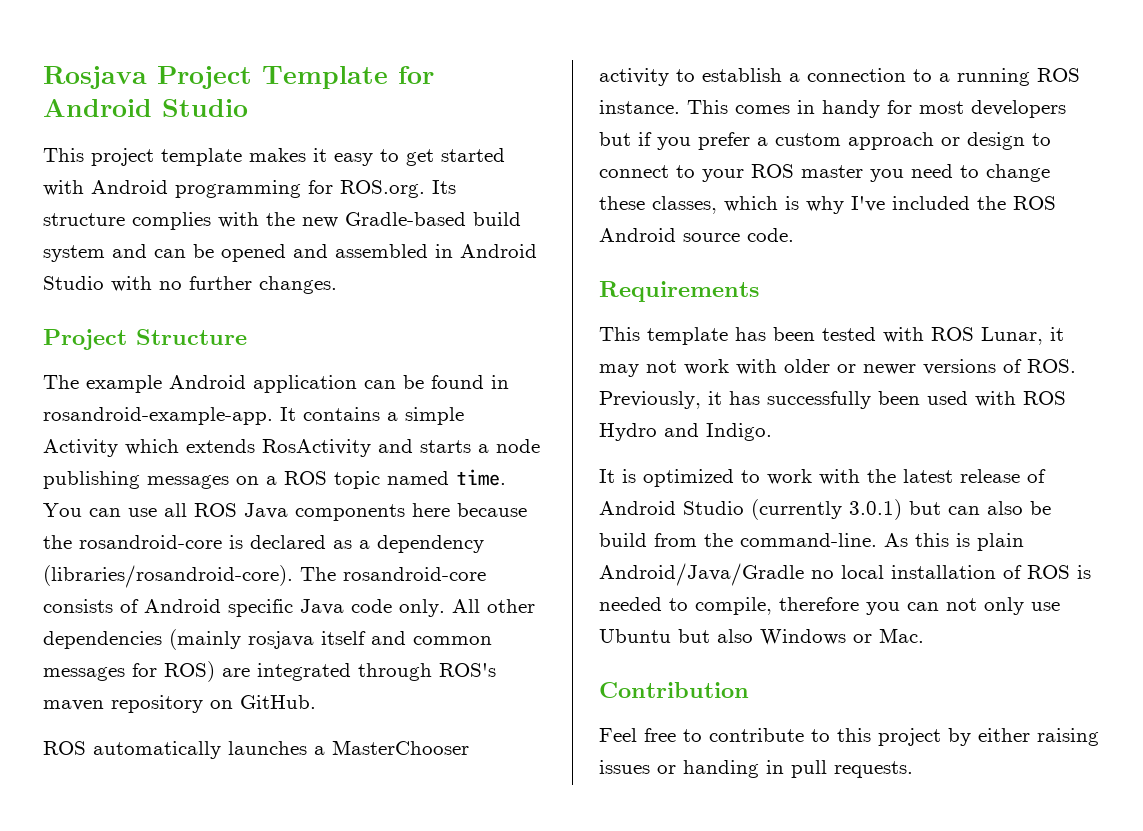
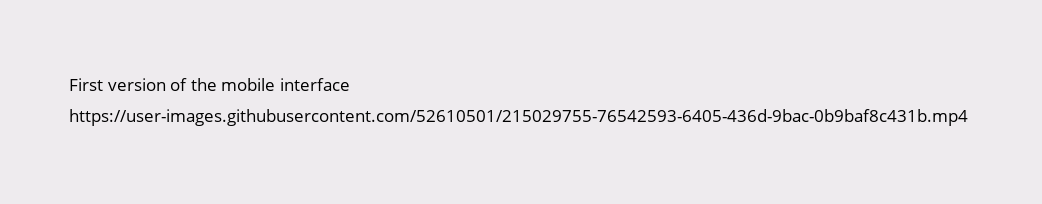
- Rosjava Project Template for Android Studio
- This project template makes it easy to get started with Android programming for ROS.org. Its structure complies with the new Gradle-based build system and can be opened and assembled in Android Studio with no further changes.
- Project Structure
- The example Android application can be found in rosandroid-example-app. It contains a simple Activity which extends RosActivity and starts a node publishing messages on a ROS topic named time. You can use all ROS Java components here because the rosandroid-core is declared as a dependency (libraries/rosandroid-core). The rosandroid-core consists of Android specific Java code only. All other dependencies (mainly rosjava itself and common messages for ROS) are integrated through ROS's maven repository on GitHub.
- ROS automatically launches a MasterChooser activity to establish a connection to a running ROS instance. This comes in handy for most developers but if you prefer a custom approach or design to connect to your ROS master you need to change these classes, which is why I've included the ROS Android source code.
- Requirements
- This template has been tested with ROS Lunar, it may not work with older or newer versions of ROS. Previously, it has successfully been used with ROS Hydro and Indigo.
- It is optimized to work with the latest release of Android Studio (currently 3.0.1) but can also be build from the command-line. As this is plain Android/Java/Gradle no local installation of ROS is needed to compile, therefore you can not only use Ubuntu but also Windows or Mac.
- Contribution
- Feel free to contribute to this project by either raising issues or handing in pull requests.
+ First version of the mobile interface
+ https://user-images.githubusercontent.com/52610501/215029755-76542593-6405-436d-9bac-0b9baf8c431b.mp4

